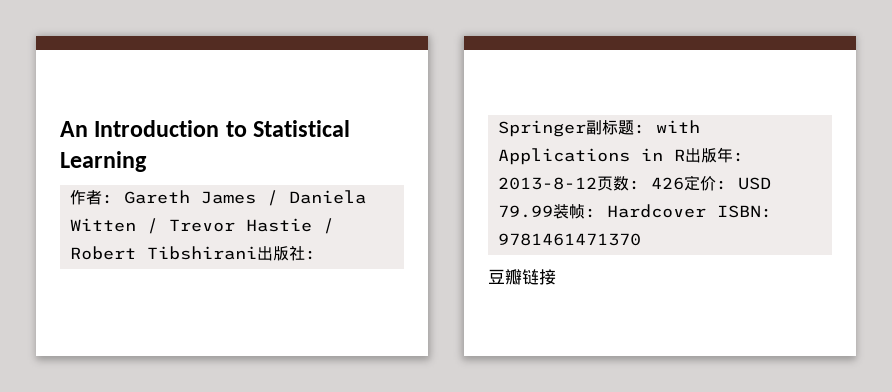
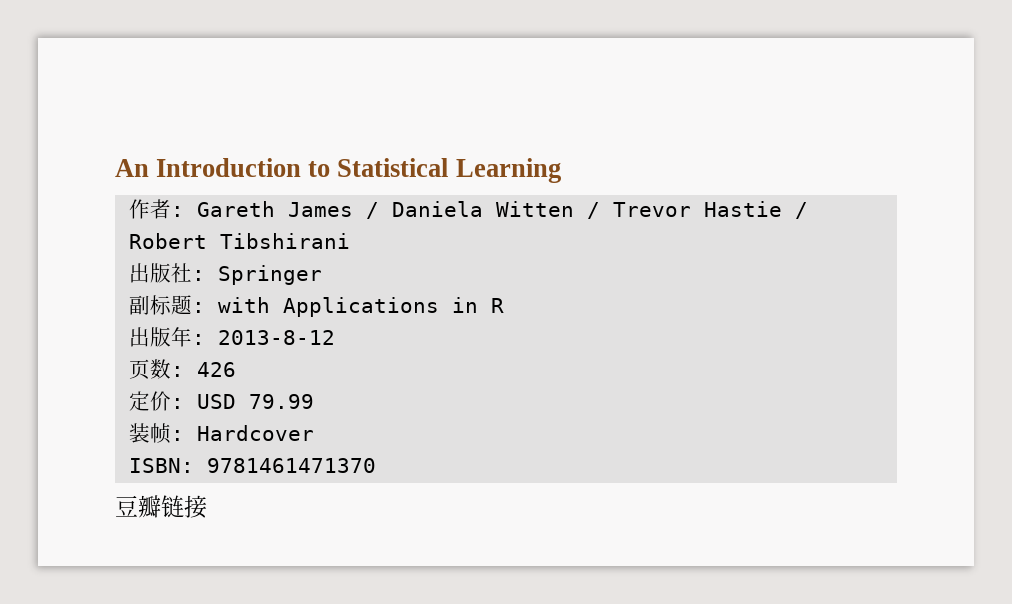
- 作者: Gareth James / Daniela Witten / Trevor Hastie / Robert Tibshirani出版社: Springer副标题: with Applications in R出版年: 2013-8-12页数: 426定价: USD 79.99装帧: Hardcover ISBN: 9781461471370
+ 作者: Gareth James / Daniela Witten / Trevor Hastie / Robert Tibshirani
+ 出版社: Springer
+ 副标题: with Applications in R
+ 出版年: 2013-8-12
+ 页数: 426
+ 定价: USD 79.99
+ 装帧: Hardcover
+ ISBN: 9781461471370

